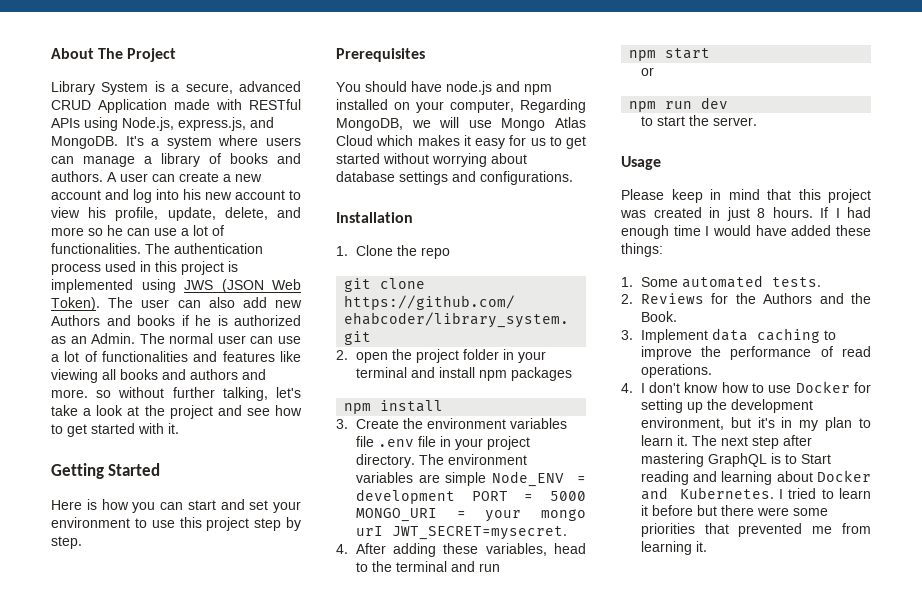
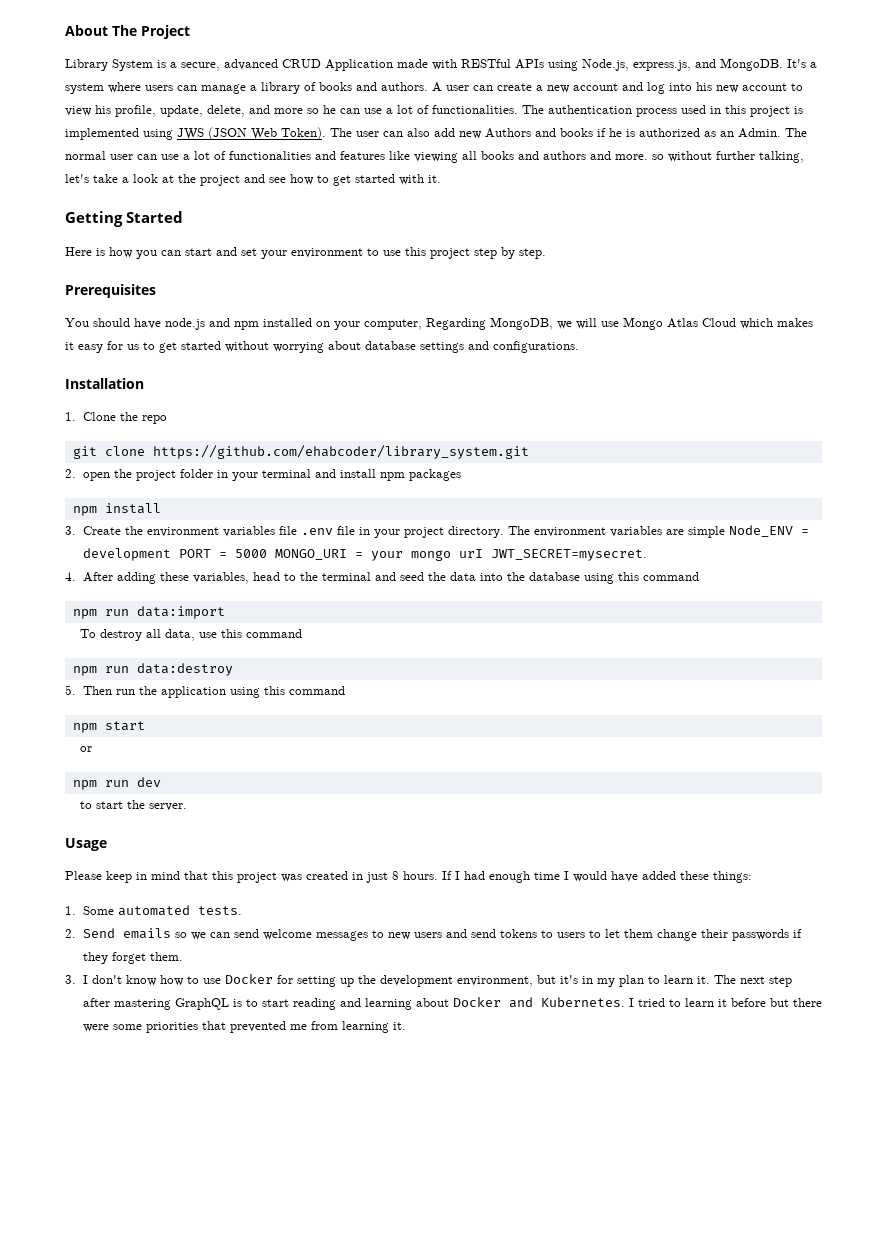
- 4. After adding these variables, head to the terminal and run
+ 4. After adding these variables, head to the terminal and seed the data into the database using this command
+ npm run data:import
+ To destroy all data, use this command
+ npm run data:destroy
+ 5. Then run the application using this command
- 2. Reviews for the Authors and the Book.
- 3. Implement data caching to improve the performance of read operations.
- 4. I don't know how to use Docker for setting up the development environment, but it's in my plan to learn it.
+ 2. Send emails so we can send welcome messages to new users and send tokens to users to let them change their passwords if they forget them.
+ 3. I don't know how to use Docker for setting up the development environment, but it's in my plan to learn it.
- The next step after mastering GraphQL is to Start reading and learning about Docker and Kubernetes.
+ The next step after mastering GraphQL is to start reading and learning about Docker and Kubernetes.

